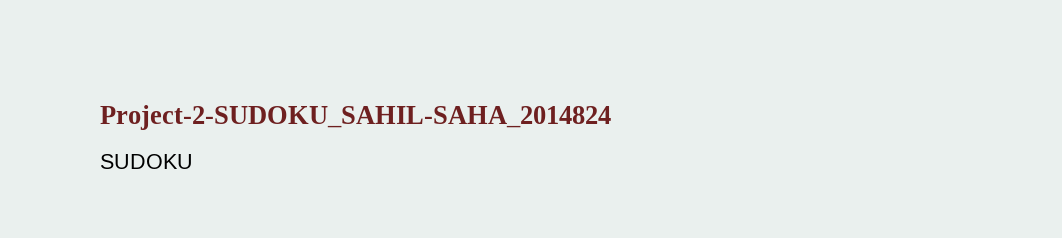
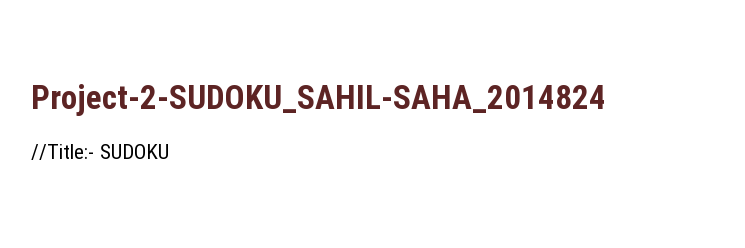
- SUDOKU
+ //Title:- SUDOKU

